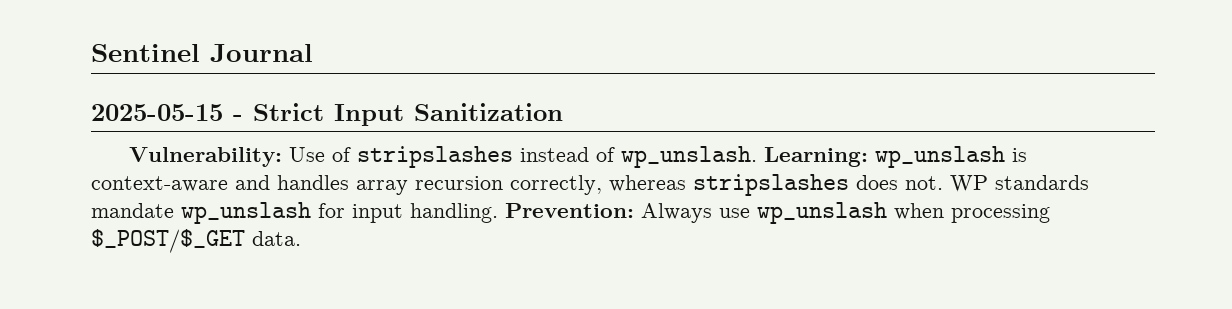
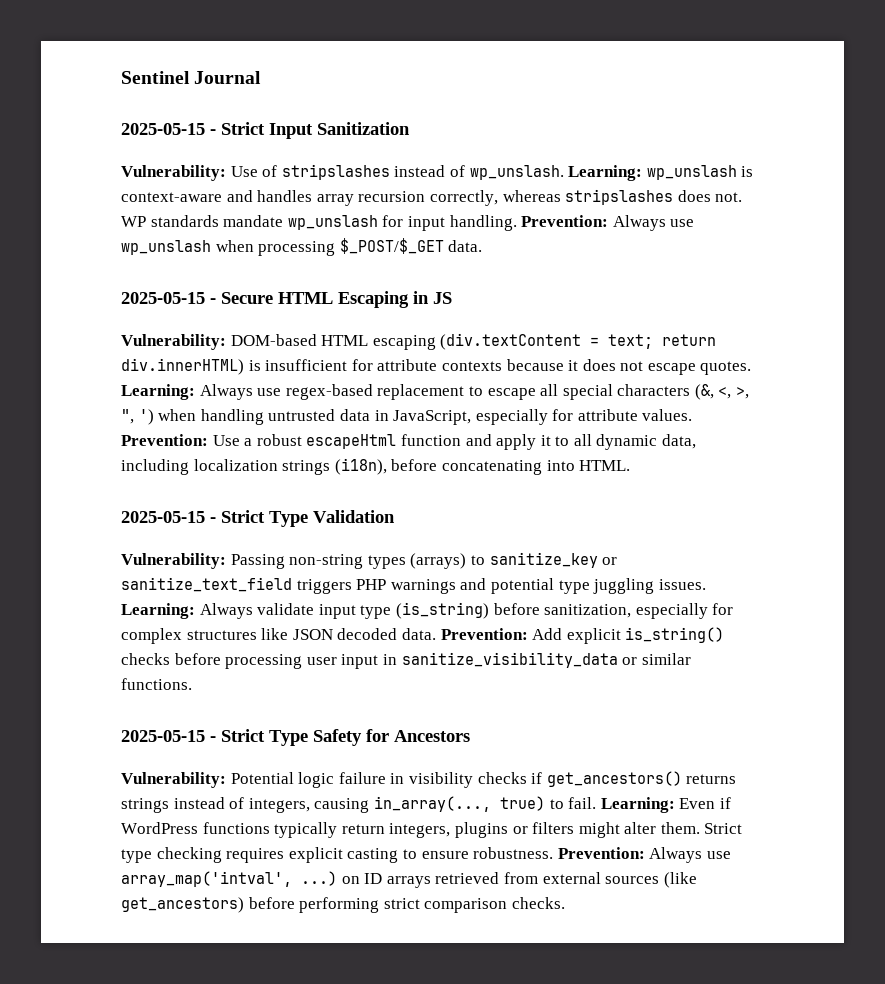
+ 2025-05-15 - Secure HTML Escaping in JS
+ Vulnerability: DOM-based HTML escaping (div.textContent = text; return div.innerHTML) is insufficient for attribute contexts because it does not escape quotes. Learning: Always use regex-based replacement to escape all special characters (&, <, >, ", ') when handling untrusted data in JavaScript, especially for attribute values. Prevention: Use a robust escapeHtml function and apply it to all dynamic data, including localization strings (i18n), before concatenating into HTML.
+ 2025-05-15 - Strict Type Validation
+ Vulnerability: Passing non-string types (arrays) to sanitize_key or sanitize_text_field triggers PHP warnings and potential type juggling issues. Learning: Always validate input type (is_string) before sanitization, especially for complex structures like JSON decoded data. Prevention: Add explicit is_string() checks before processing user input in sanitize_visibility_data or similar functions.
+ 2025-05-15 - Strict Type Safety for Ancestors
+ Vulnerability: Potential logic failure in visibility checks if get_ancestors() returns strings instead of integers, causing in_array(..., true) to fail. Learning: Even if WordPress functions typically return integers, plugins or filters might alter them. Strict type checking requires explicit casting to ensure robustness. Prevention: Always use array_map('intval', ...) on ID arrays retrieved from external sources (like get_ancestors) before performing strict comparison checks.

